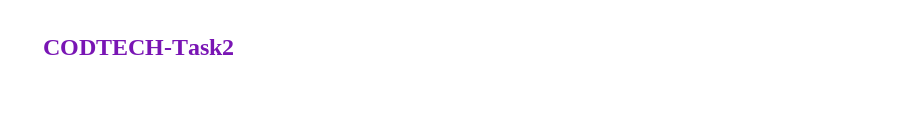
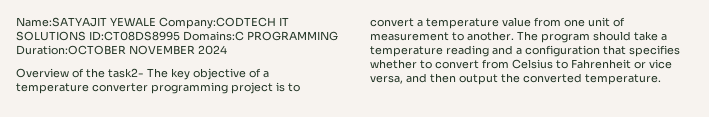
- CODTECH-Task2
+ Name:SATYAJIT YEWALE Company:CODTECH IT SOLUTIONS ID:CT08DS8995 Domains:C PROGRAMMING Duration:OCTOBER NOVEMBER 2024
+ Overview of the task2- The key objective of a temperature converter programming project is to convert a temperature value from one unit of measurement to another. The program should take a temperature reading and a configuration that specifies whether to convert from Celsius to Fahrenheit or vice versa, and then output the converted temperature.

